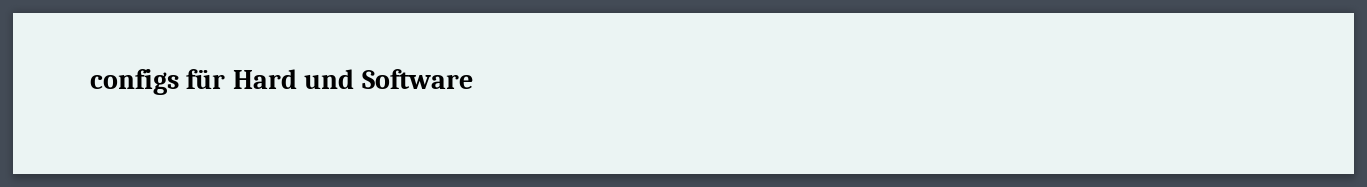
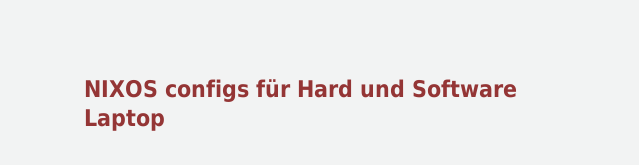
- configs für Hard und Software
+ NIXOS configs für Hard und Software Laptop

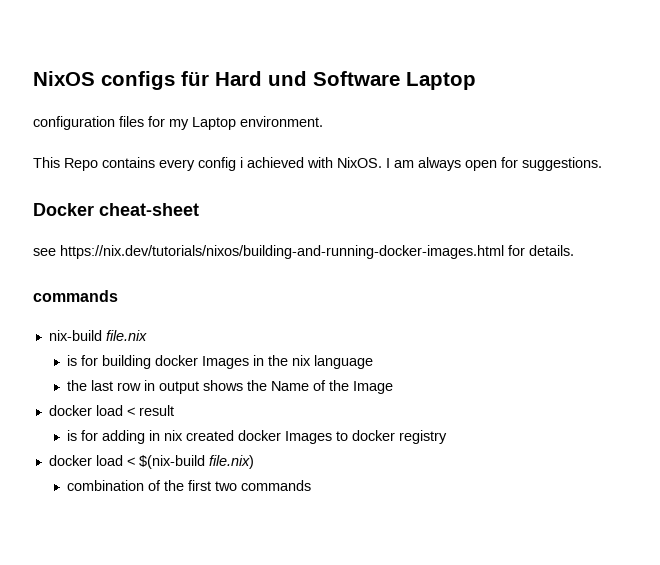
- NIXOS configs für Hard und Software Laptop
+ NixOS configs für Hard und Software Laptop
+ configuration files for my Laptop environment.
+ This Repo contains every config i achieved with NixOS. I am always open for suggestions.
+ Docker cheat-sheet
+ see https://nix.dev/tutorials/nixos/building-and-running-docker-images.html for details.
+ commands
+ nix-build file.nix
+ is for building docker Images in the nix language
+ the last row in output shows the Name of the Image
+ docker load < result
+ is for adding in nix created docker Images to docker registry
+ docker load < $(nix-build file.nix)
+ combination of the first two commands

